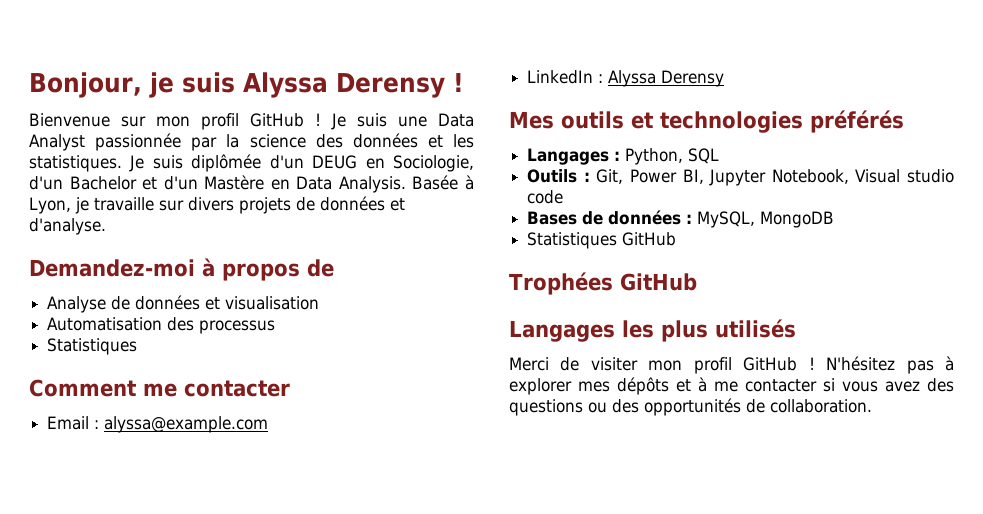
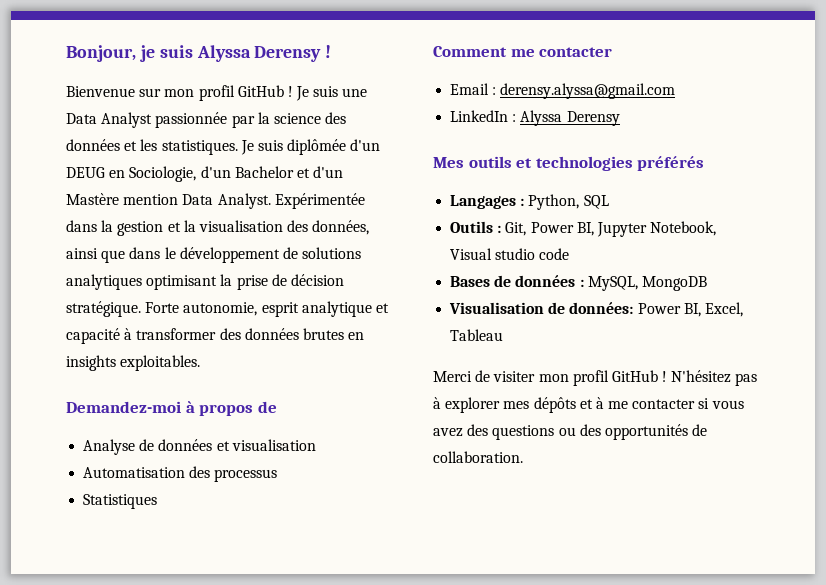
- Je suis diplômée d'un DEUG en Sociologie, d'un Bachelor et d'un Mastère en Data Analysis. Basée à Lyon, je travaille sur divers projets de données et d'analyse.
+ Je suis diplômée d'un DEUG en Sociologie, d'un Bachelor et d'un Mastère mention Data Analyst. Expérimentée dans la gestion et la visualisation des données, ainsi que dans le développement de solutions analytiques optimisant la prise de décision stratégique. Forte autonomie, esprit analytique et capacité à transformer des données brutes en insights exploitables.
- Email : alyssa@example.com
+ Email : derensy.alyssa@gmail.com
- Statistiques GitHub
- Trophées GitHub
- Langages les plus utilisés
+ Visualisation de données: Power BI, Excel, Tableau

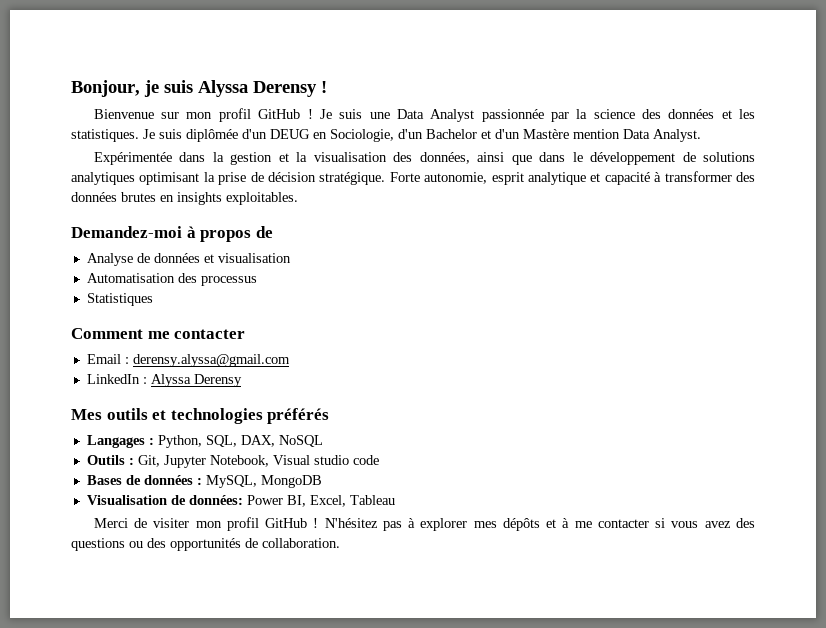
- Je suis diplômée d'un DEUG en Sociologie, d'un Bachelor et d'un Mastère mention Data Analyst. Expérimentée dans la gestion et la visualisation des données, ainsi que dans le développement de solutions analytiques optimisant la prise de décision stratégique.
+ Je suis diplômée d'un DEUG en Sociologie, d'un Bachelor et d'un Mastère mention Data Analyst.
+ Expérimentée dans la gestion et la visualisation des données, ainsi que dans le développement de solutions analytiques optimisant la prise de décision stratégique.
- Langages : Python, SQL
+ Langages : Python, SQL, DAX, NoSQL
- Outils : Git, Power BI, Jupyter Notebook, Visual studio code
+ Outils : Git, Jupyter Notebook, Visual studio code

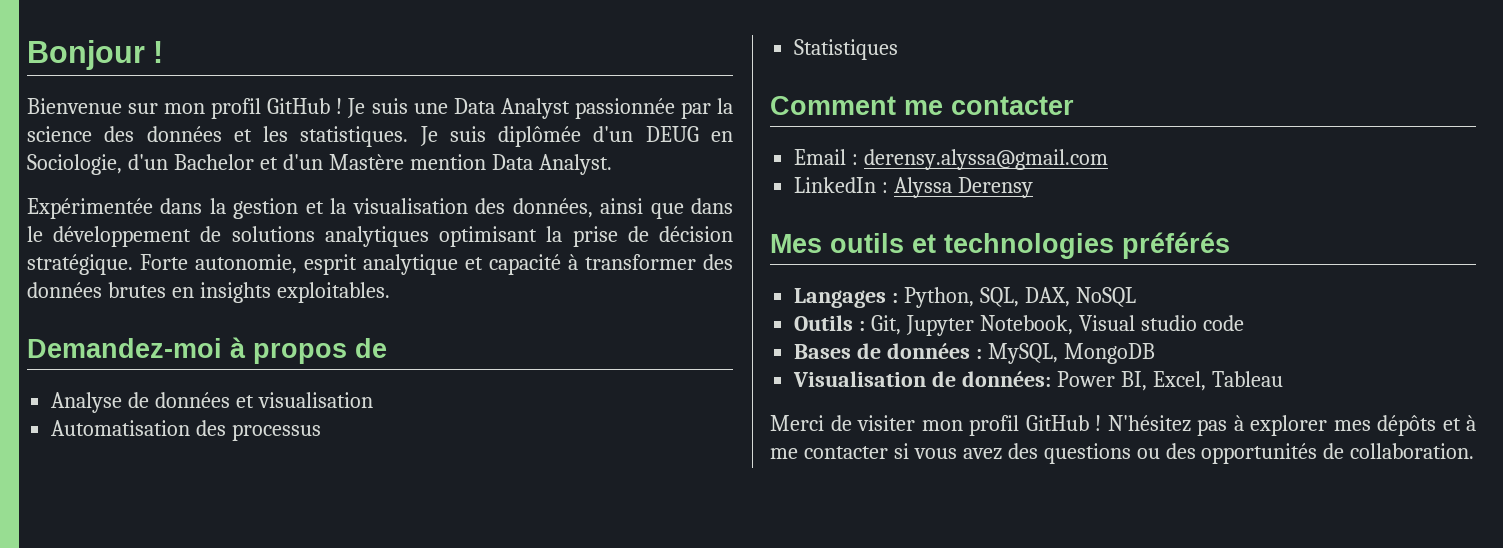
- Bonjour, je suis Alyssa Derensy !
+ Bonjour !

